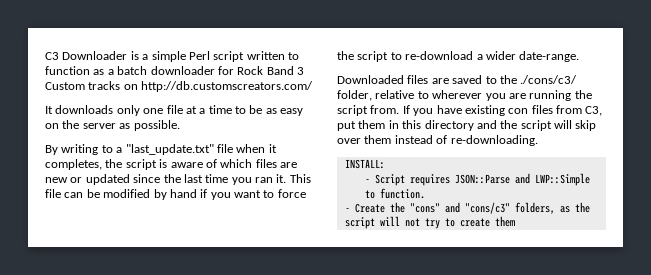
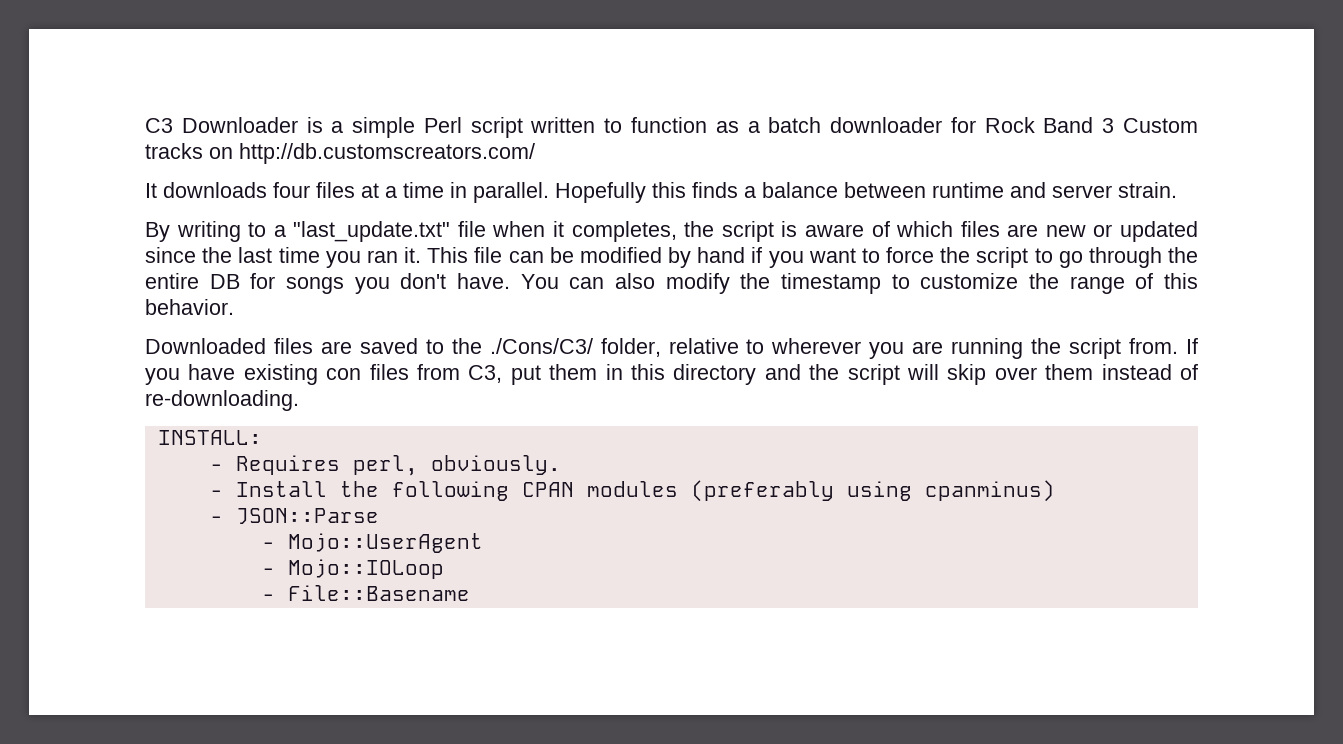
- It downloads only one file at a time to be as easy on the server as possible.
+ It downloads four files at a time in parallel. Hopefully this finds a balance between runtime and server strain.
- This file can be modified by hand if you want to force the script to re-download a wider date-range.
+ This file can be modified by hand if you want to force the script to go through the entire DB for songs you don't have. You can also modify the timestamp to customize the range of this behavior.
- Downloaded files are saved to the ./cons/c3/ folder, relative to wherever you are running the script from.
+ Downloaded files are saved to the ./Cons/C3/ folder, relative to wherever you are running the script from.
- - Script requires JSON::Parse and LWP::Simple to function.
- - Create the "cons" and "cons/c3" folders, as the script will not try to create them
+ - Requires perl, obviously.
+ - Install the following CPAN modules (preferably using cpanminus)
+ - JSON::Parse
+ - Mojo::UserAgent
+ - Mojo::IOLoop
+ - File::Basename

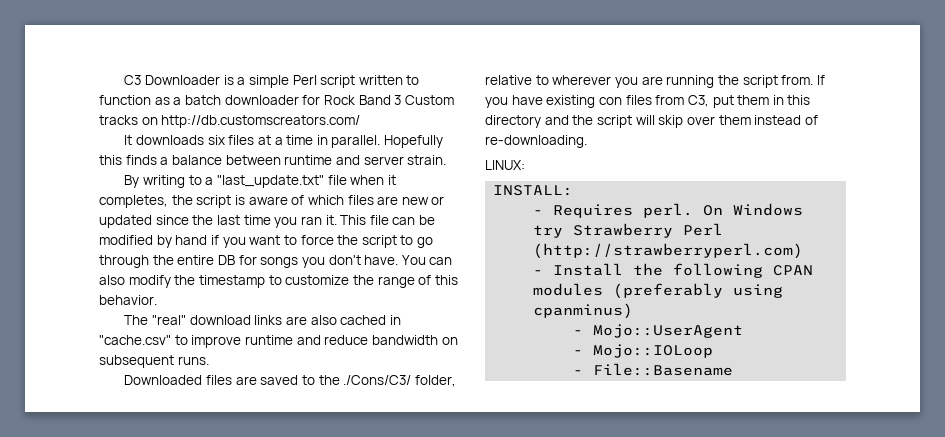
- It downloads four files at a time in parallel.
+ It downloads six files at a time in parallel.
+ The "real" download links are also cached in "cache.csv" to improve runtime and reduce bandwidth on subsequent runs.
+ LINUX:
- - Requires perl, obviously.
+ - Requires perl. On Windows try Strawberry Perl (http://strawberryperl.com)
- - JSON::Parse

